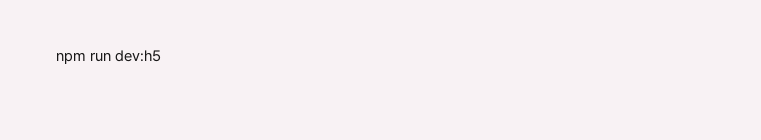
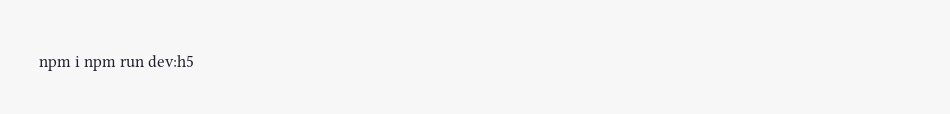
- npm run dev:h5
+ npm i npm run dev:h5

